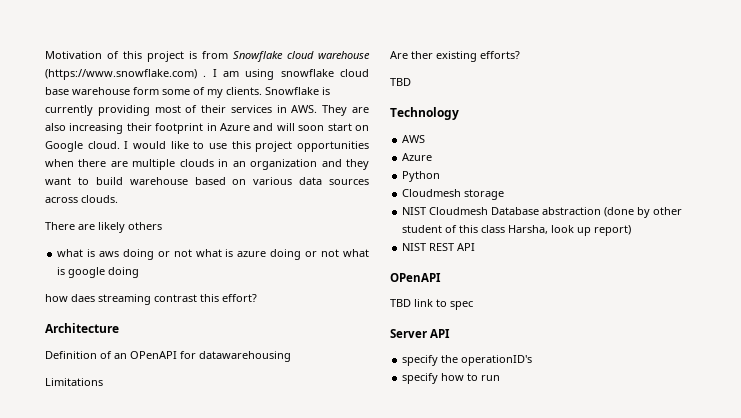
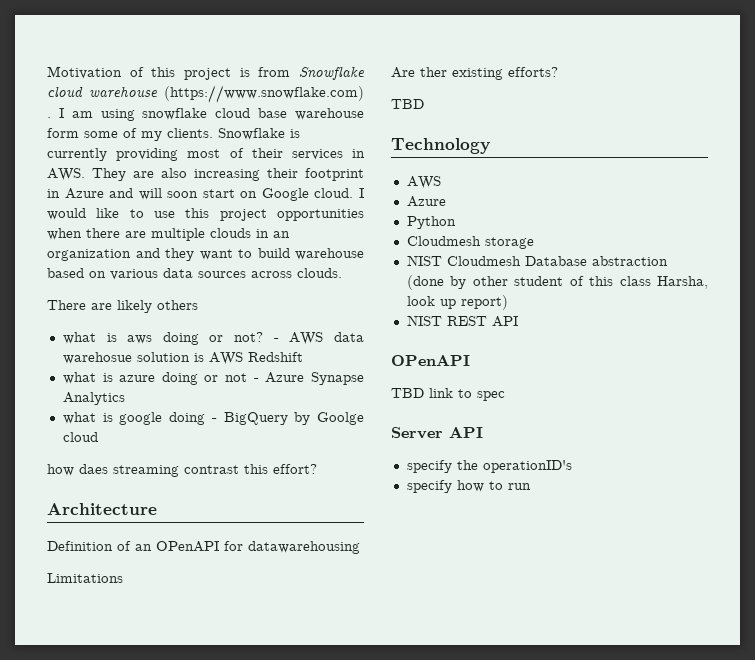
- what is aws doing or not what is azure doing or not what is google doing
+ what is aws doing or not? - AWS data warehosue solution is AWS Redshift
+ what is azure doing or not - Azure Synapse Analytics
+ what is google doing - BigQuery by Goolge cloud

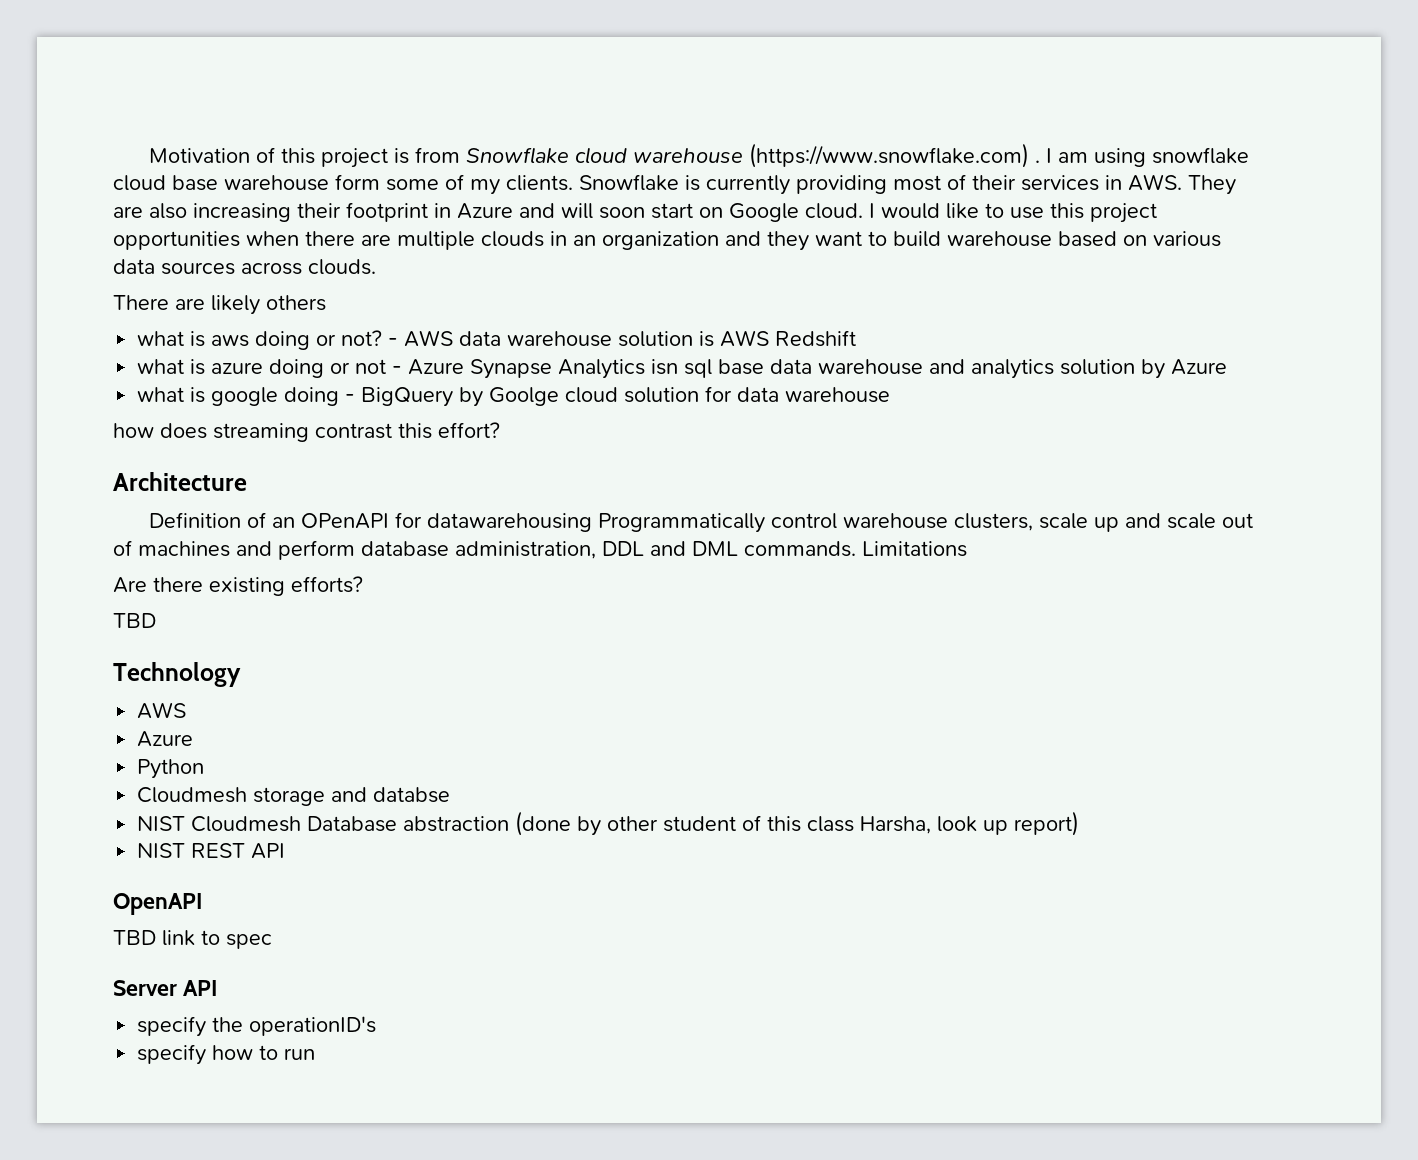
- - AWS data warehosue solution is AWS Redshift
+ - AWS data warehouse solution is AWS Redshift
- what is azure doing or not - Azure Synapse Analytics
+ what is azure doing or not - Azure Synapse Analytics isn sql base data warehouse and analytics solution by Azure
- what is google doing - BigQuery by Goolge cloud
- how daes streaming contrast this effort?
+ what is google doing - BigQuery by Goolge cloud solution for data warehouse
+ how does streaming contrast this effort?
- Definition of an OPenAPI for datawarehousing
- Limitations
+ Definition of an OPenAPI for datawarehousing Programmatically control warehouse clusters, scale up and scale out of machines and perform database administration, DDL and DML commands. Limitations
- Are ther existing efforts?
+ Are there existing efforts?
- Cloudmesh storage
+ Cloudmesh storage and databse
  NIST REST API
- OPenAPI
+ OpenAPI

